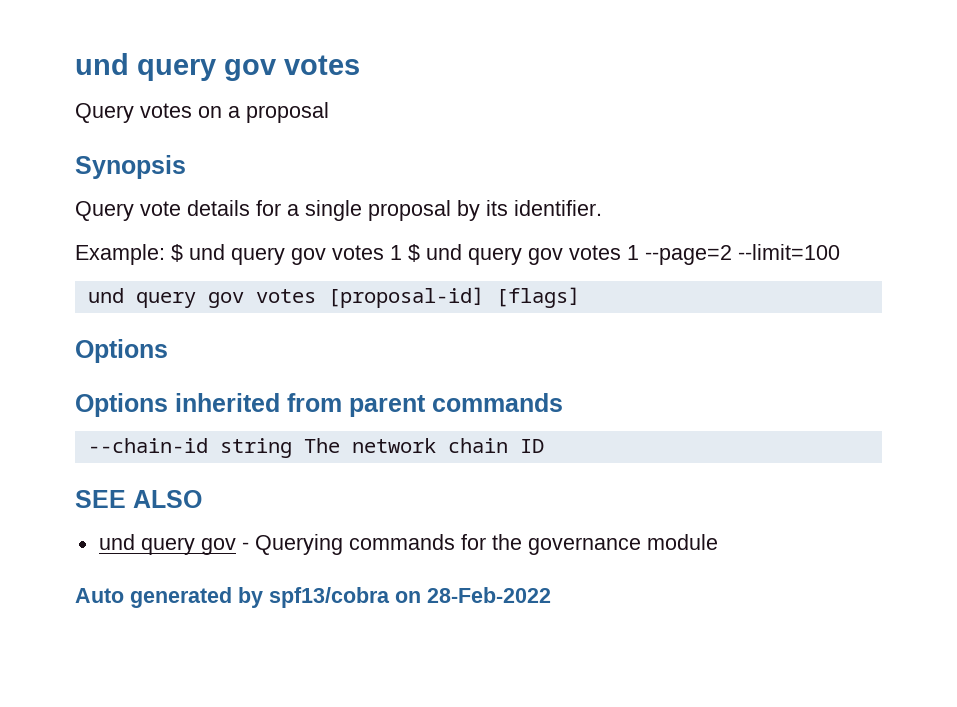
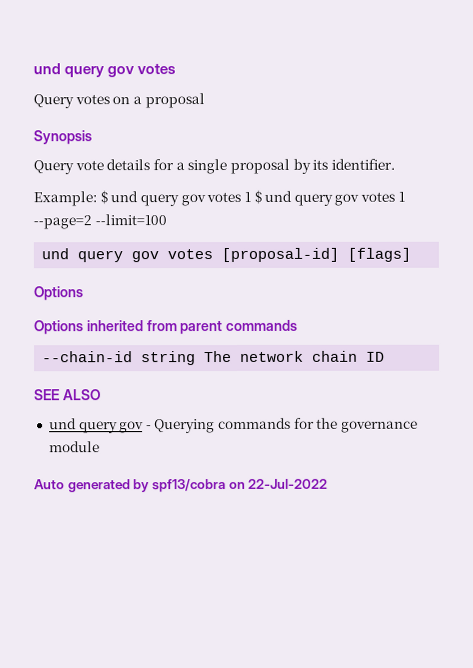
- Auto generated by spf13/cobra on 28-Feb-2022
+ Auto generated by spf13/cobra on 22-Jul-2022

